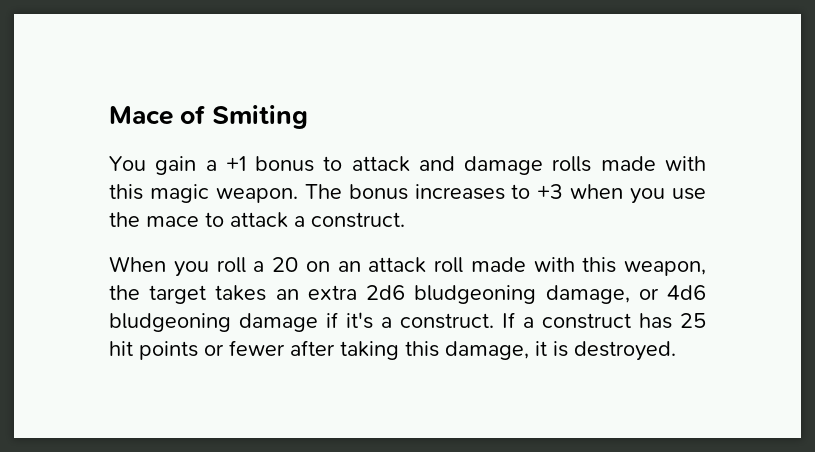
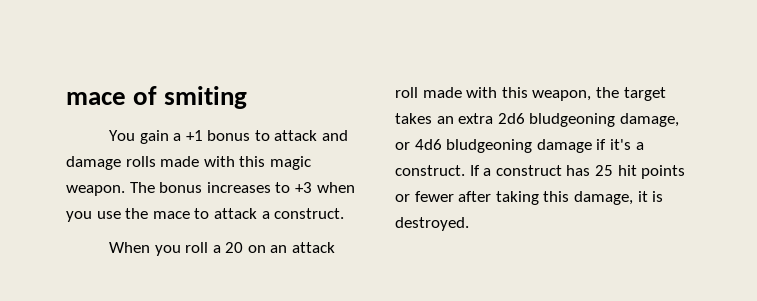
- Mace of Smiting
+ mace of smiting

